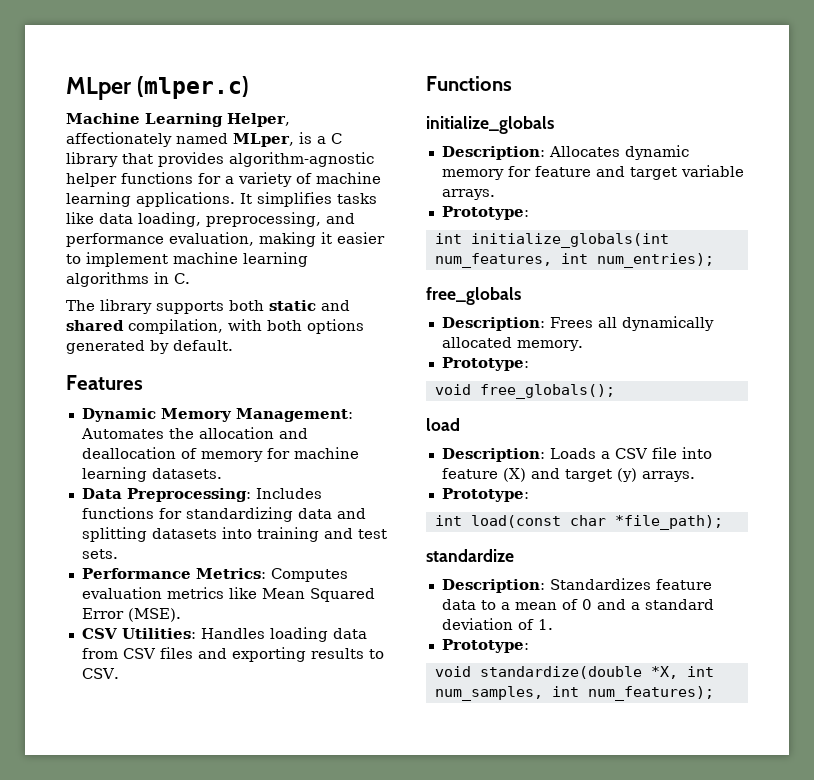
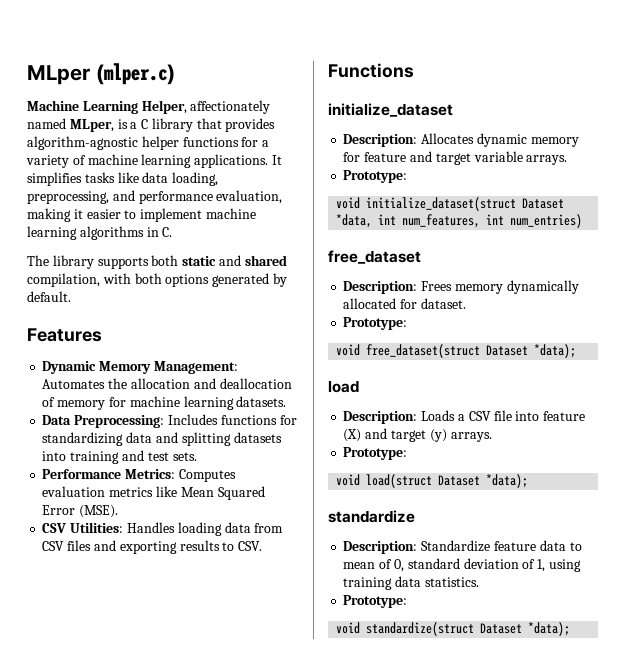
- initialize_globals
+ initialize_dataset
- int initialize_globals(int num_features, int num_entries);
- free_globals
+ void initialize_dataset(struct Dataset *data, int num_features, int num_entries)
+ free_dataset
- Description: Frees all dynamically allocated memory.
+ Description: Frees memory dynamically allocated for dataset.
  Prototype:
- void free_globals();
+ void free_dataset(struct Dataset *data);
- int load(const char *file_path);
+ void load(struct Dataset *data);
- Description: Standardizes feature data to a mean of 0 and a standard deviation of 1.
+ Description: Standardize feature data to mean of 0, standard deviation of 1, using training data statistics.
  Prototype:
- void standardize(double *X, int num_samples, int num_features);
+ void standardize(struct Dataset *data);

